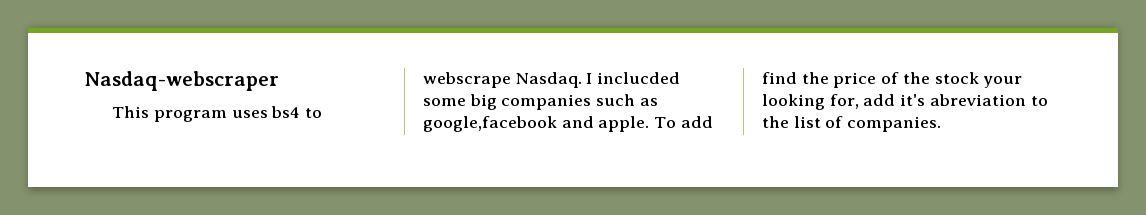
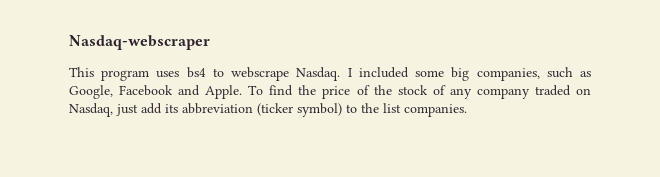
- I inclucded some big companies such as google,facebook and apple. To add find the price of the stock your looking for, add it's abreviation to the list of companies.
+ I included some big companies, such as Google, Facebook and Apple. To find the price of the stock of any company traded on Nasdaq, just add its abbreviation (ticker symbol) to the list companies.

